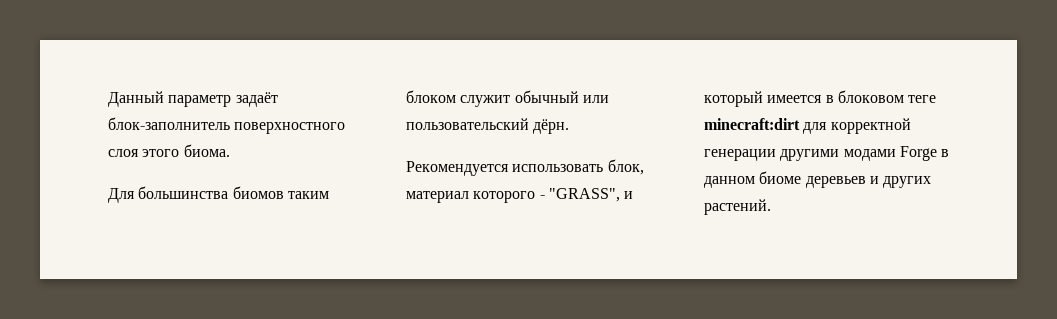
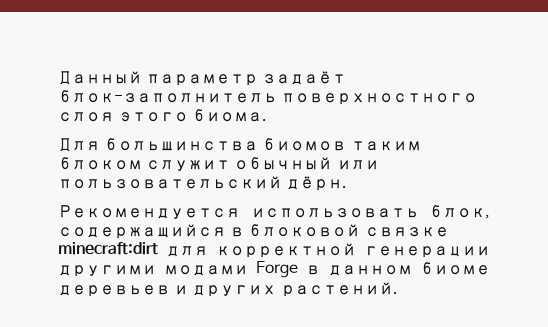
- Рекомендуется использовать блок, материал которого - "GRASS", и который имеется в блоковом теге minecraft:dirt для корректной генерации другими модами Forge в данном биоме деревьев и других растений.
+ Рекомендуется использовать блок, содержащийся в блоковой связке minecraft:dirt для корректной генерации другими модами Forge в данном биоме деревьев и других растений.

